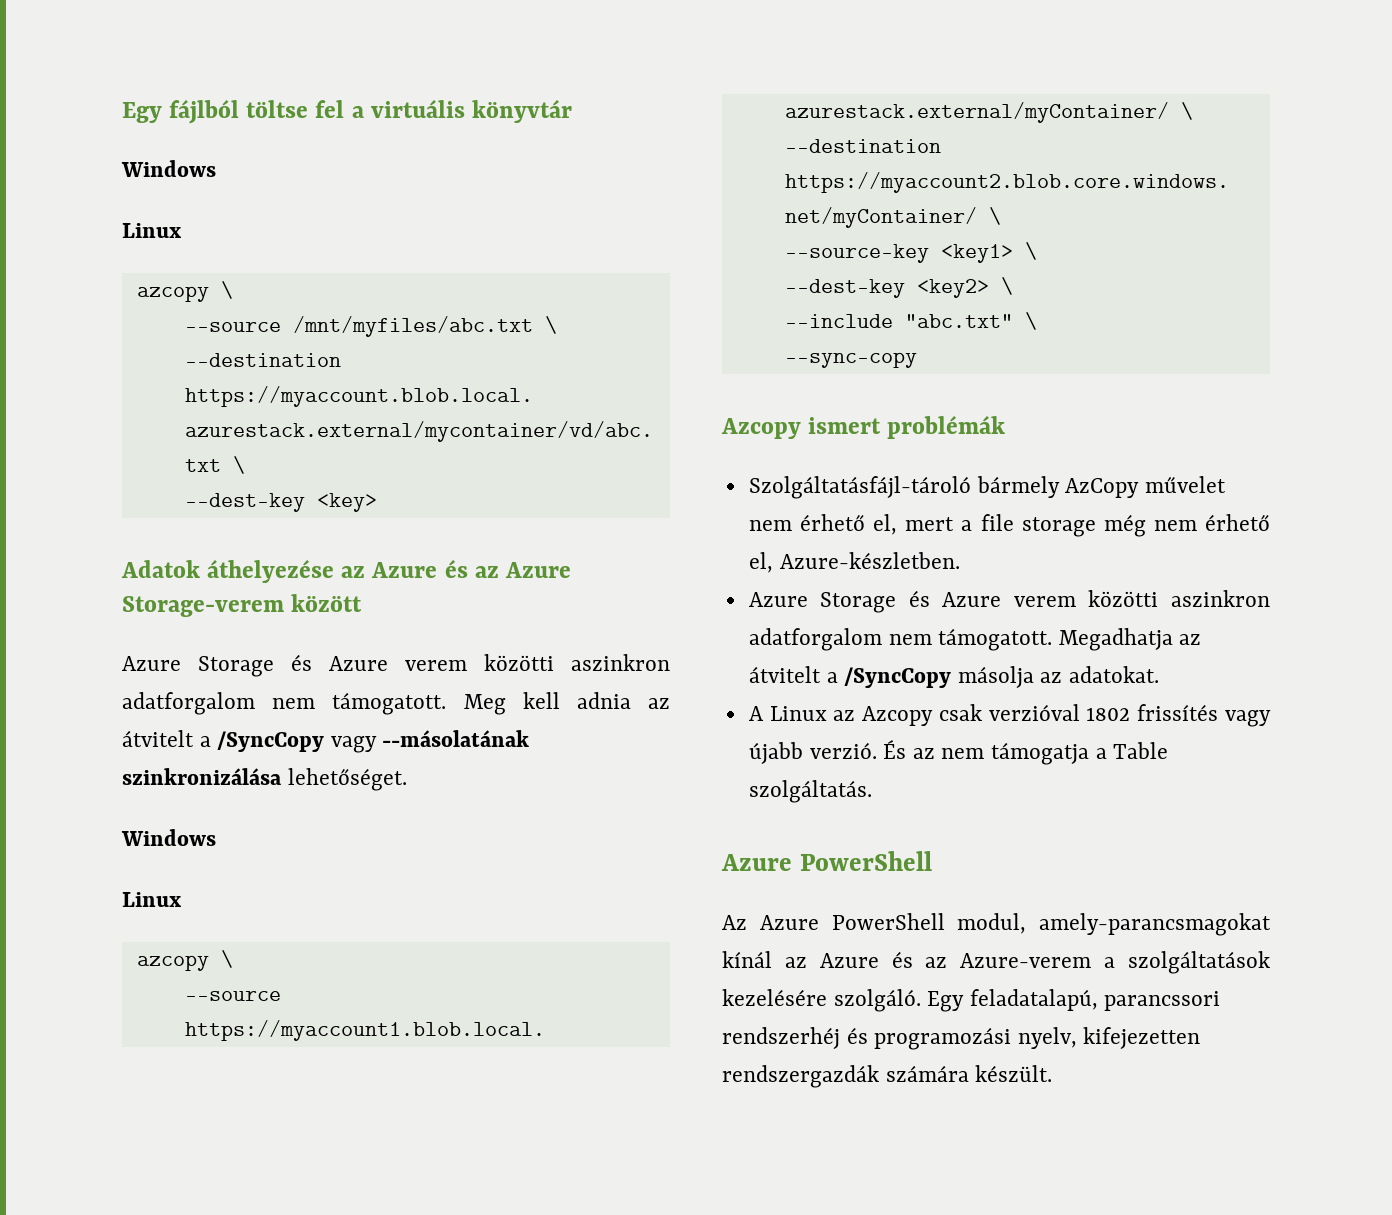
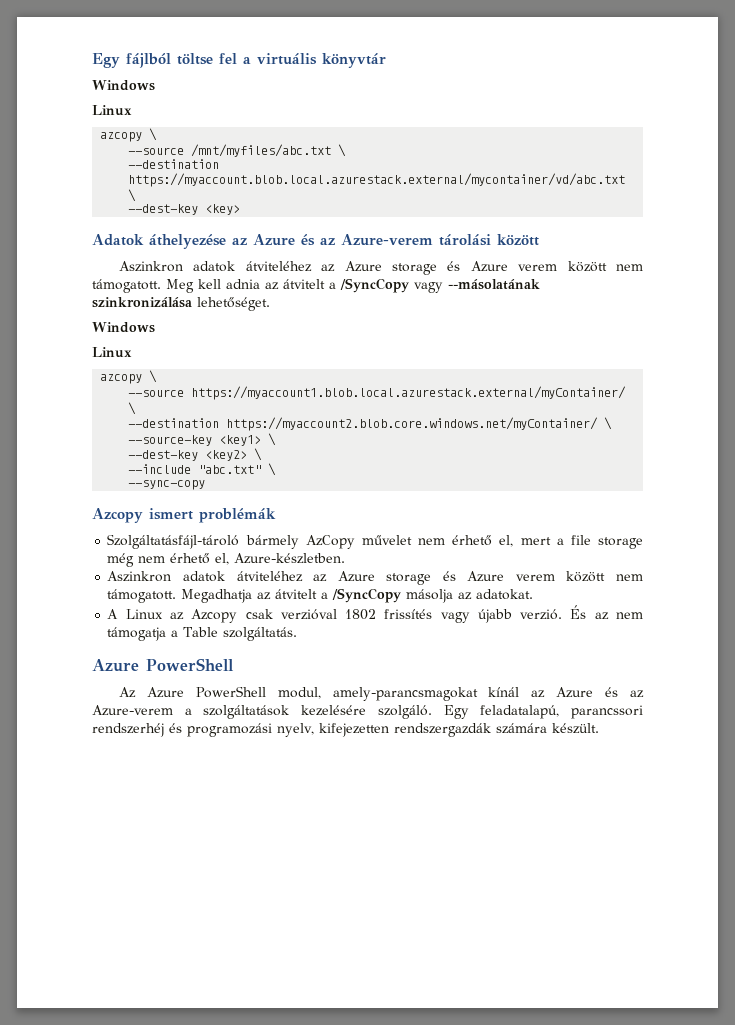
- Adatok áthelyezése az Azure és az Azure Storage-verem között
- Azure Storage és Azure verem közötti aszinkron adatforgalom nem támogatott.
+ Adatok áthelyezése az Azure és az Azure-verem tárolási között
+ Aszinkron adatok átviteléhez az Azure storage és Azure verem között nem támogatott.
  Szolgáltatásfájl-tároló bármely AzCopy művelet nem érhető el, mert a file storage még nem érhető el, Azure-készletben.
- Azure Storage és Azure verem közötti aszinkron adatforgalom nem támogatott.
+ Aszinkron adatok átviteléhez az Azure storage és Azure verem között nem támogatott.

